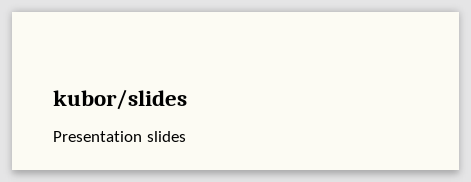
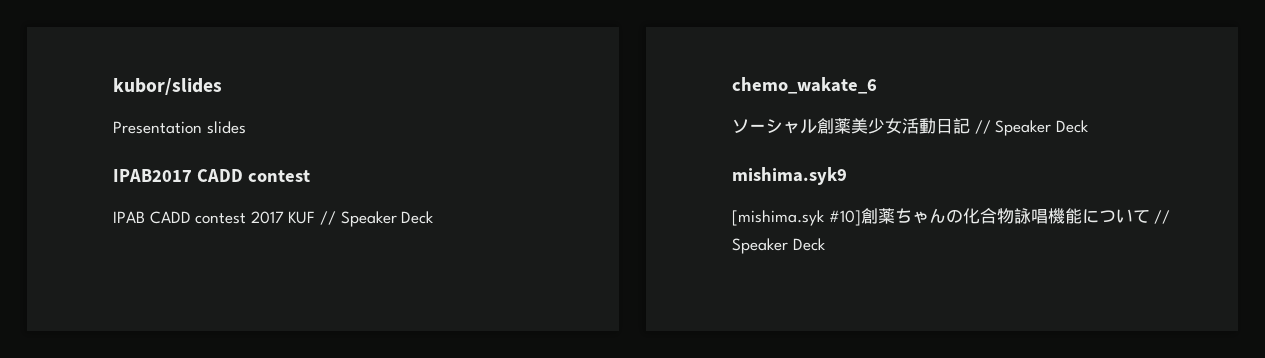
+ IPAB2017 CADD contest
+ IPAB CADD contest 2017 KUF // Speaker Deck
+ chemo_wakate_6
+ ソーシャル創薬美少女活動日記 // Speaker Deck
+ mishima.syk9
+ [mishima.syk #10]創薬ちゃんの化合物詠唱機能について // Speaker Deck

